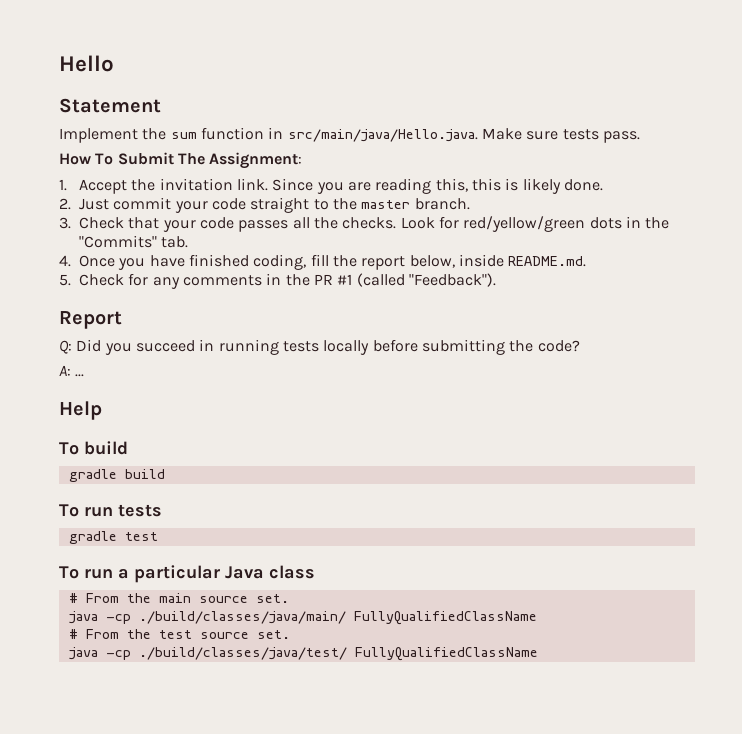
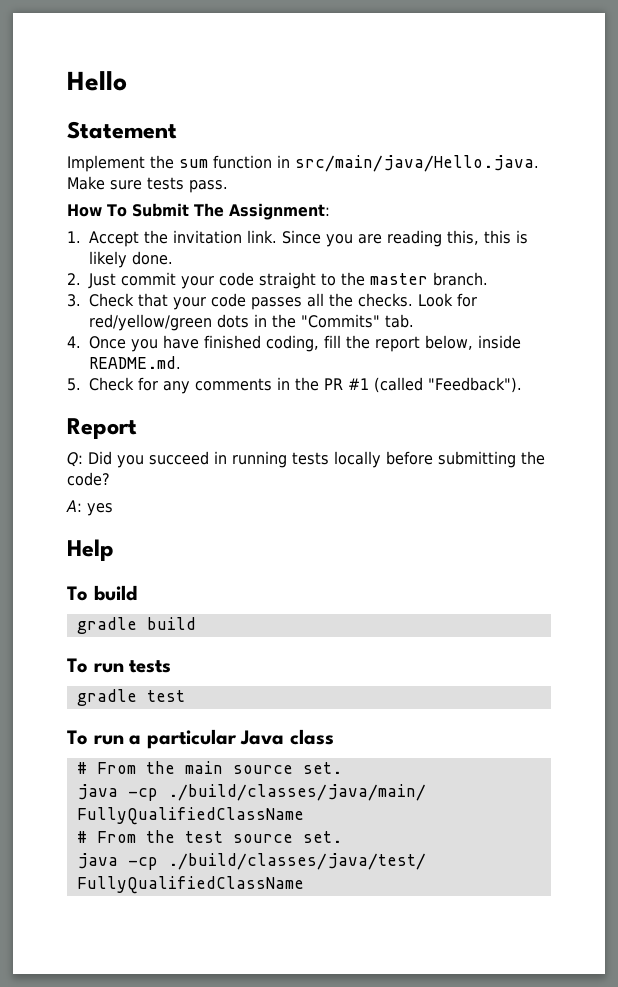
- A: ...
+ A: yes

